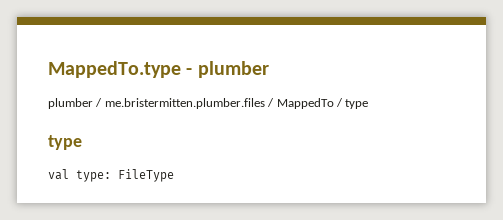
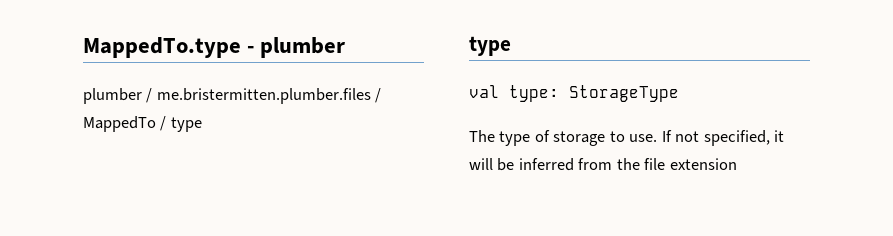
- val type: FileType
+ val type: StorageType
+ The type of storage to use. If not specified, it will be inferred from the file extension

